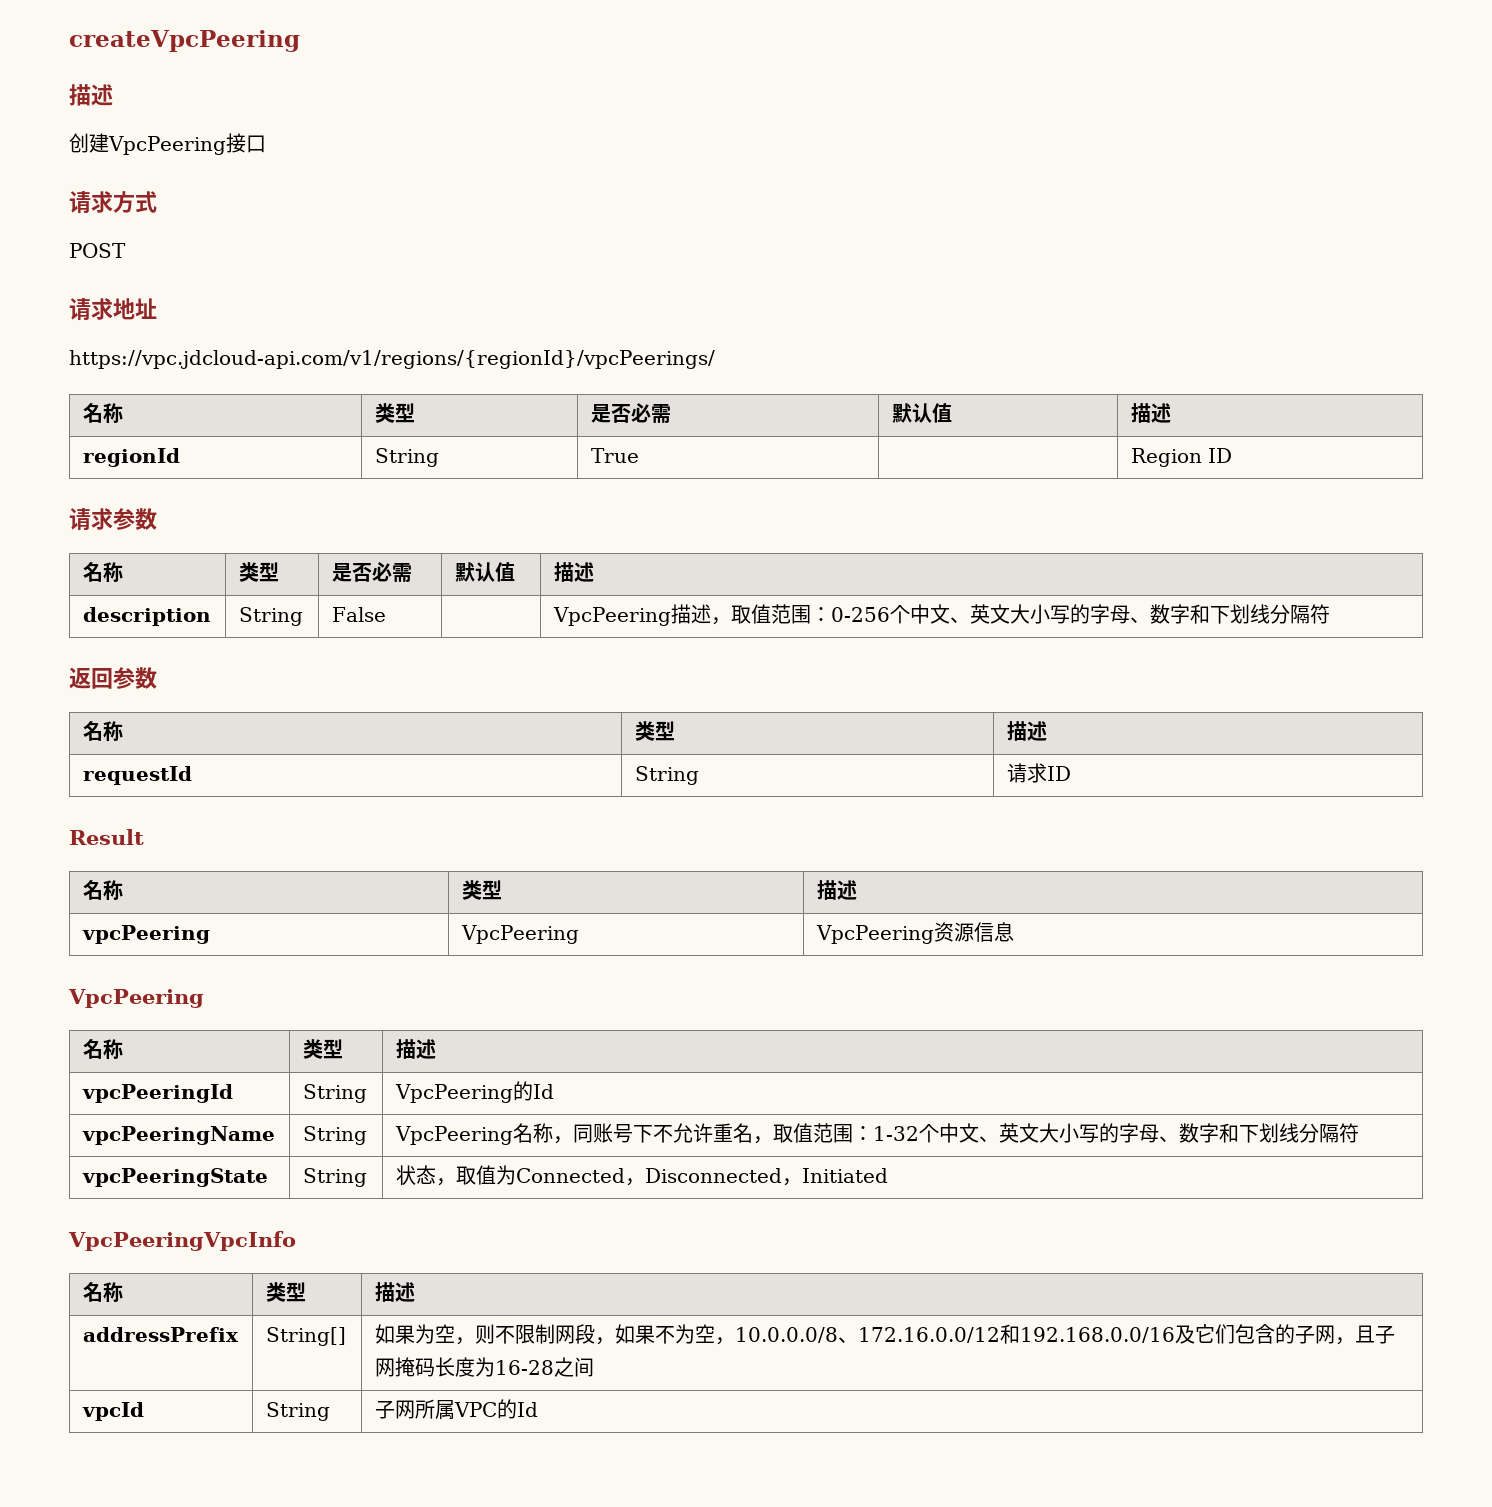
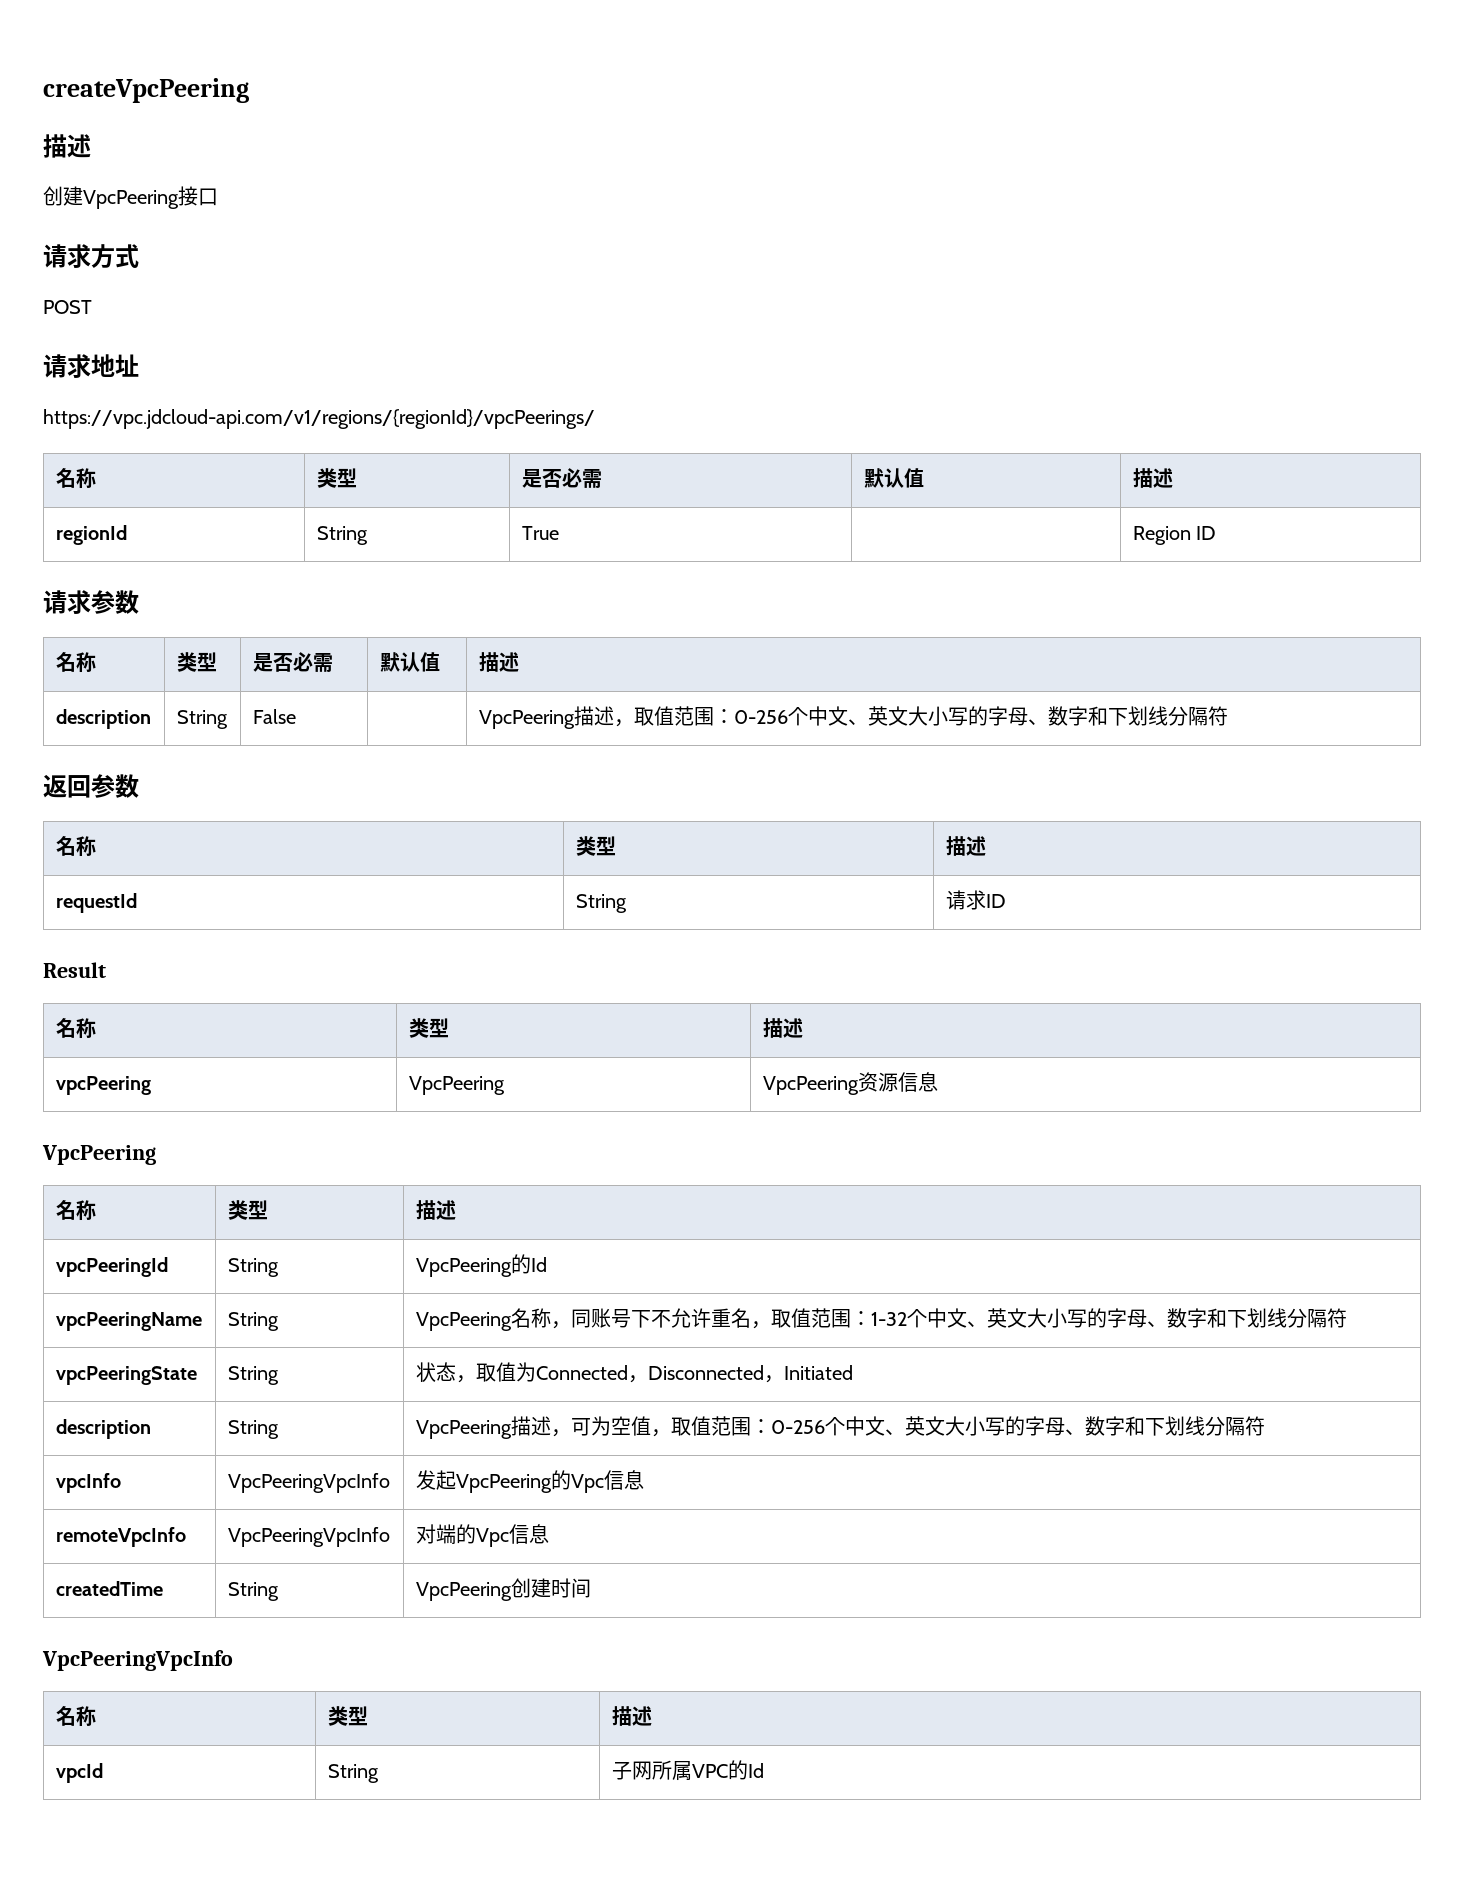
+ description | String | VpcPeering描述，可为空值，取值范围：0-256个中文、英文大小写的字母、数字和下划线分隔符
+ vpcInfo | VpcPeeringVpcInfo | 发起VpcPeering的Vpc信息
+ remoteVpcInfo | VpcPeeringVpcInfo | 对端的Vpc信息
+ createdTime | String | VpcPeering创建时间
  VpcPeeringVpcInfo
  名称 | 类型 | 描述
- addressPrefix | String[] | 如果为空，则不限制网段，如果不为空，10.0.0.0/8、172.16.0.0/12和192.168.0.0/16及它们包含的子网，且子网掩码长度为16-28之间

